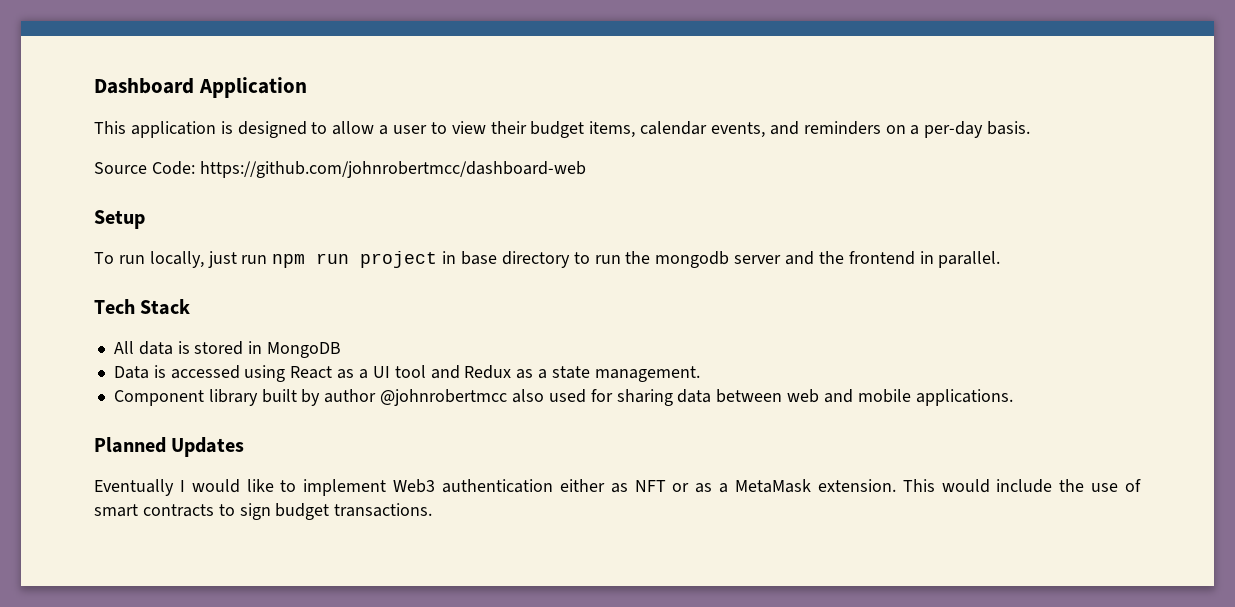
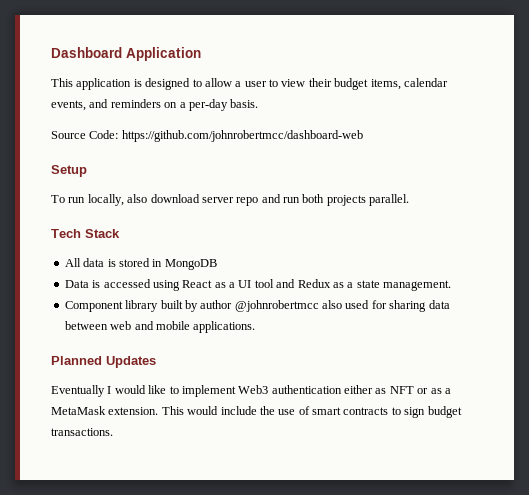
- To run locally, just run npm run project in base directory to run the mongodb server and the frontend in parallel.
+ To run locally, also download server repo and run both projects parallel.

